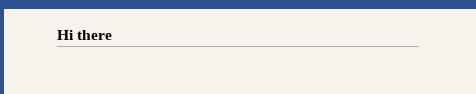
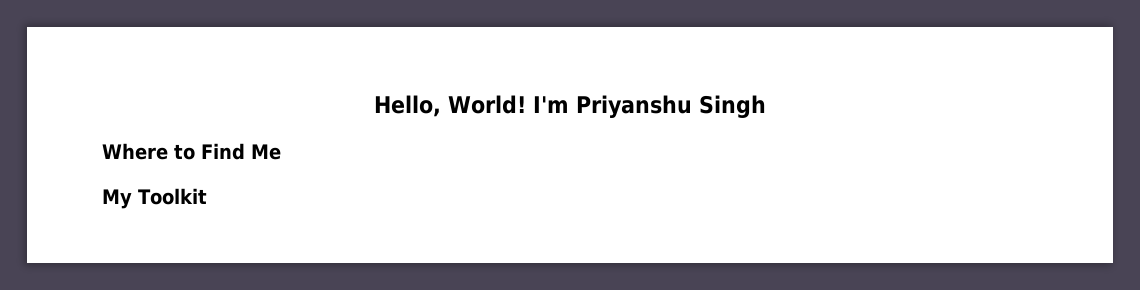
- Hi there
+ Hello, World! I'm Priyanshu Singh
+ Where to Find Me
+ My Toolkit

